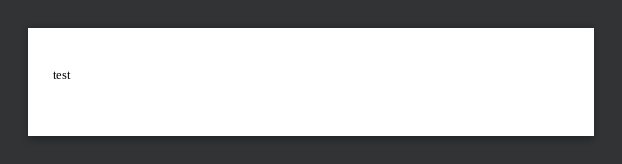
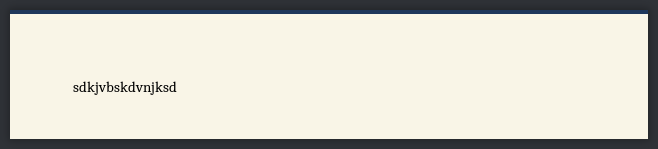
- test
+ sdkjvbskdvnjksd

